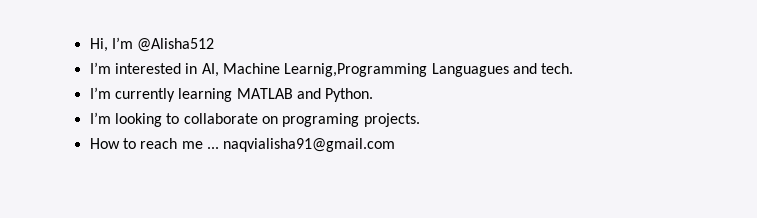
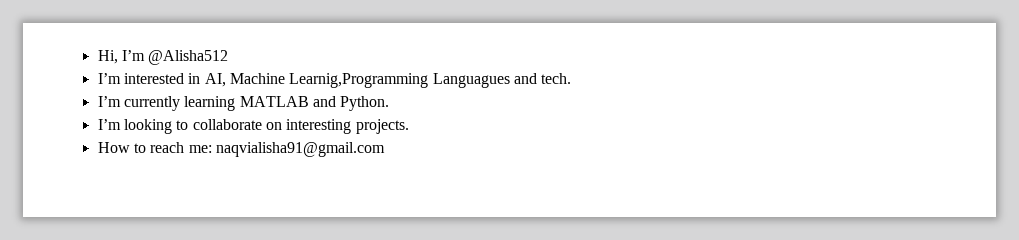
- I’m looking to collaborate on programing projects.
+ I’m looking to collaborate on interesting projects.
- How to reach me ... naqvialisha91@gmail.com
+ How to reach me: naqvialisha91@gmail.com

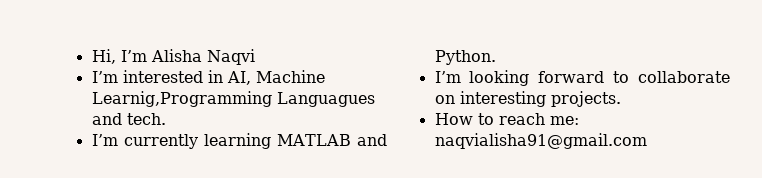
- Hi, I’m @Alisha512
+ Hi, I’m Alisha Naqvi
- I’m looking to collaborate on interesting projects.
+ I’m looking forward to collaborate on interesting projects.

